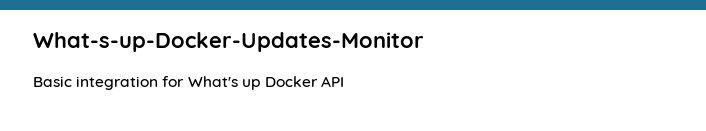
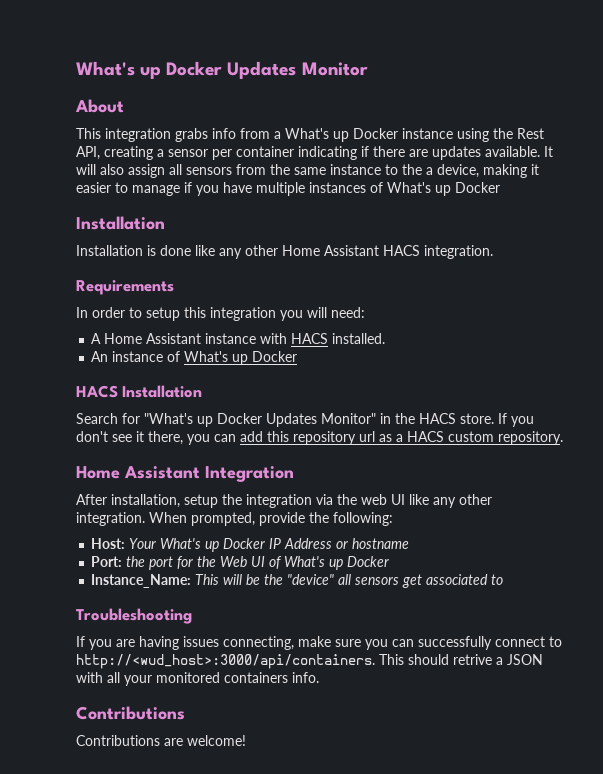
- What-s-up-Docker-Updates-Monitor
- Basic integration for What's up Docker API
+ What's up Docker Updates Monitor
+ About
+ This integration grabs info from a What's up Docker instance using the Rest API, creating a sensor per container indicating if there are updates available. It will also assign all sensors from the same instance to the a device, making it easier to manage if you have multiple instances of What's up Docker
+ Installation
+ Installation is done like any other Home Assistant HACS integration.
+ Requirements
+ In order to setup this integration you will need:
+ A Home Assistant instance with HACS installed.
+ An instance of What's up Docker
+ HACS Installation
+ Search for "What's up Docker Updates Monitor" in the HACS store. If you don't see it there, you can add this repository url as a HACS custom repository.
+ Home Assistant Integration
+ After installation, setup the integration via the web UI like any other integration. When prompted, provide the following:
+ Host: Your What's up Docker IP Address or hostname
+ Port: the port for the Web UI of What's up Docker
+ Instance_Name: This will be the "device" all sensors get associated to
+ Troubleshooting
+ If you are having issues connecting, make sure you can successfully connect to http://<wud_host>:3000/api/containers. This should retrive a JSON with all your monitored containers info.
+ Contributions
+ Contributions are welcome!

